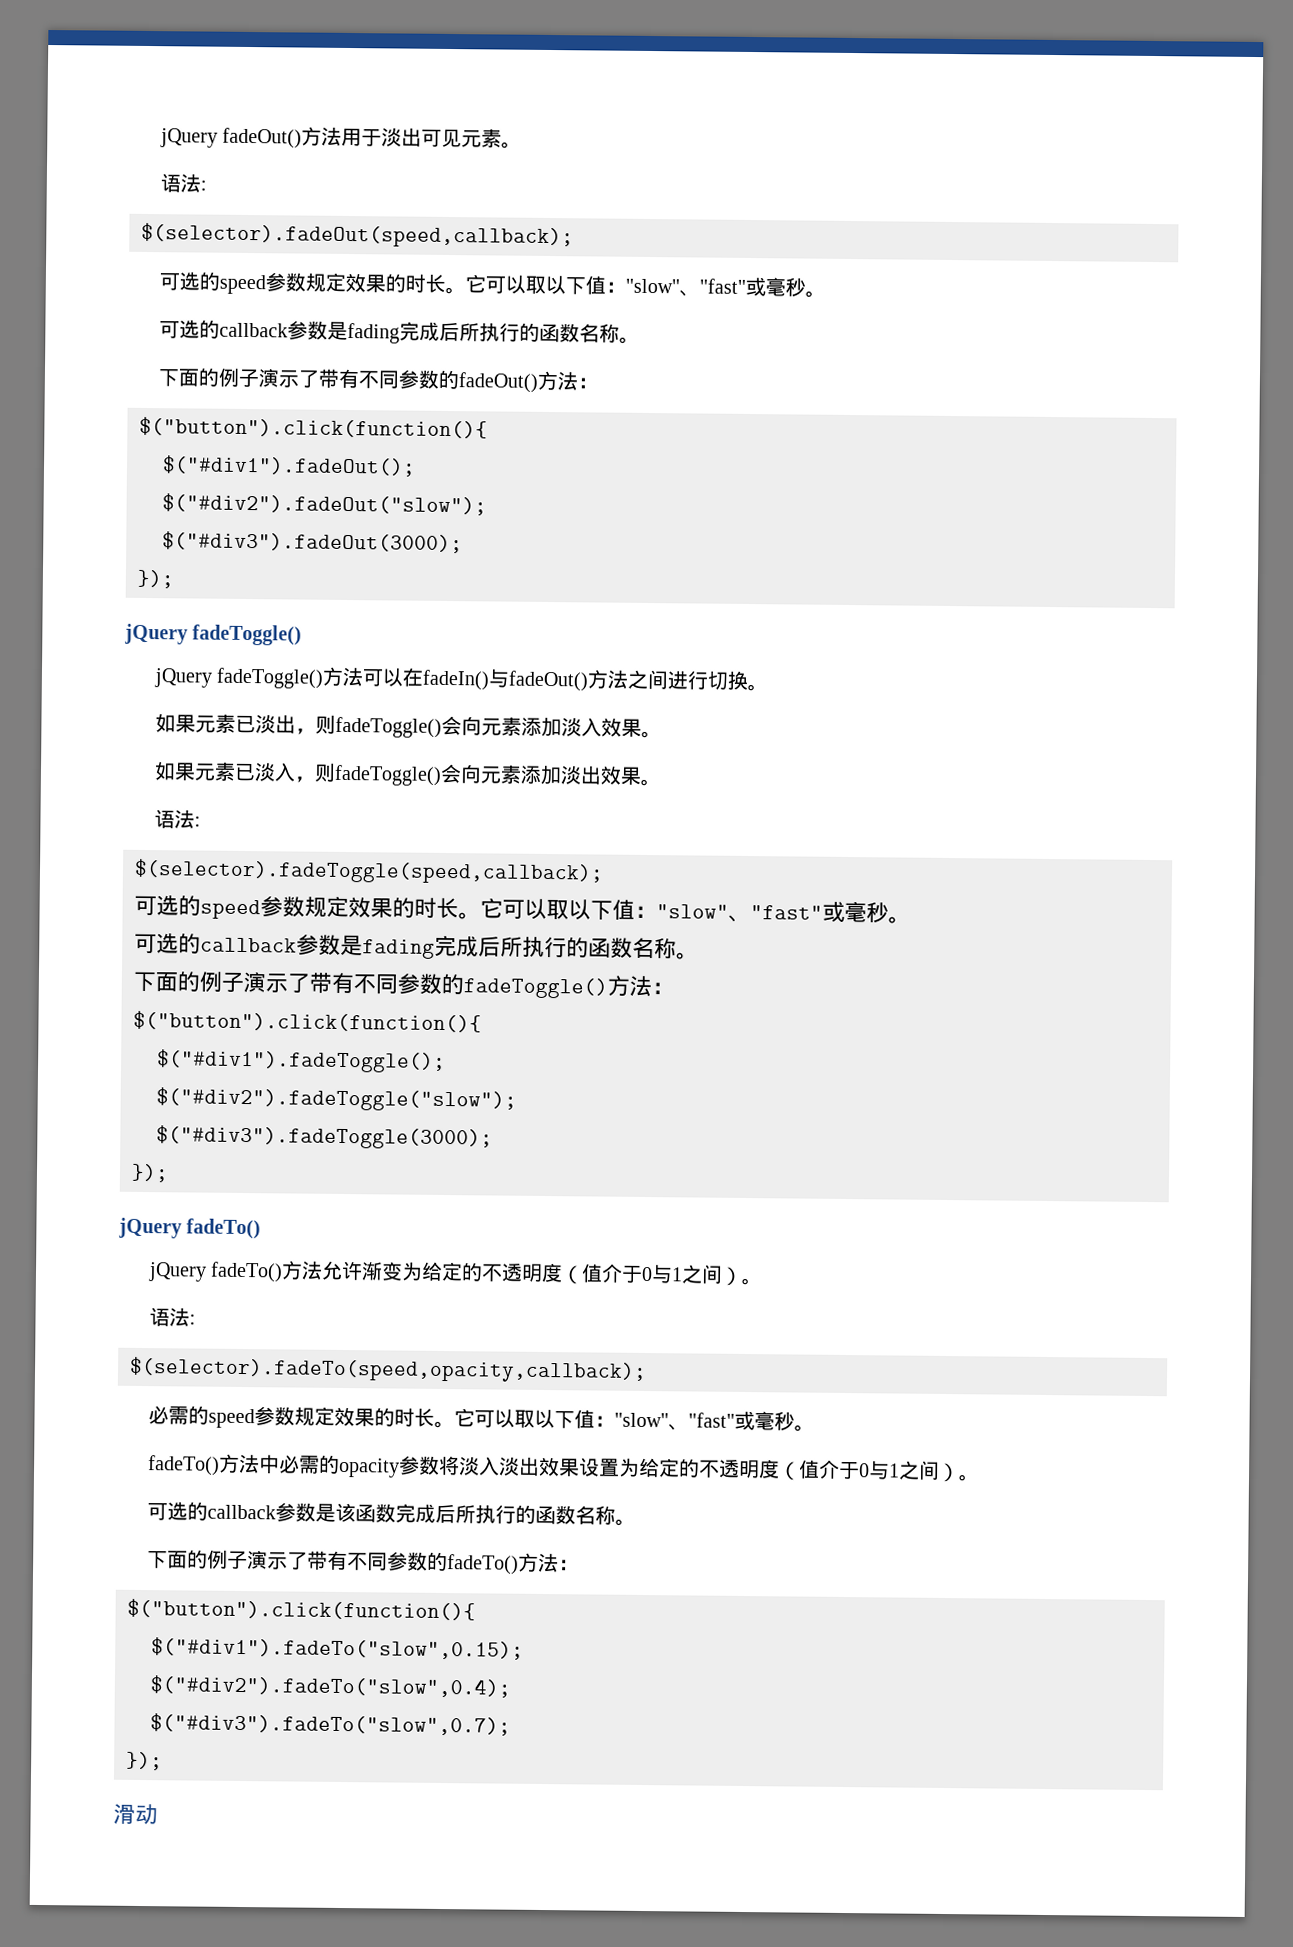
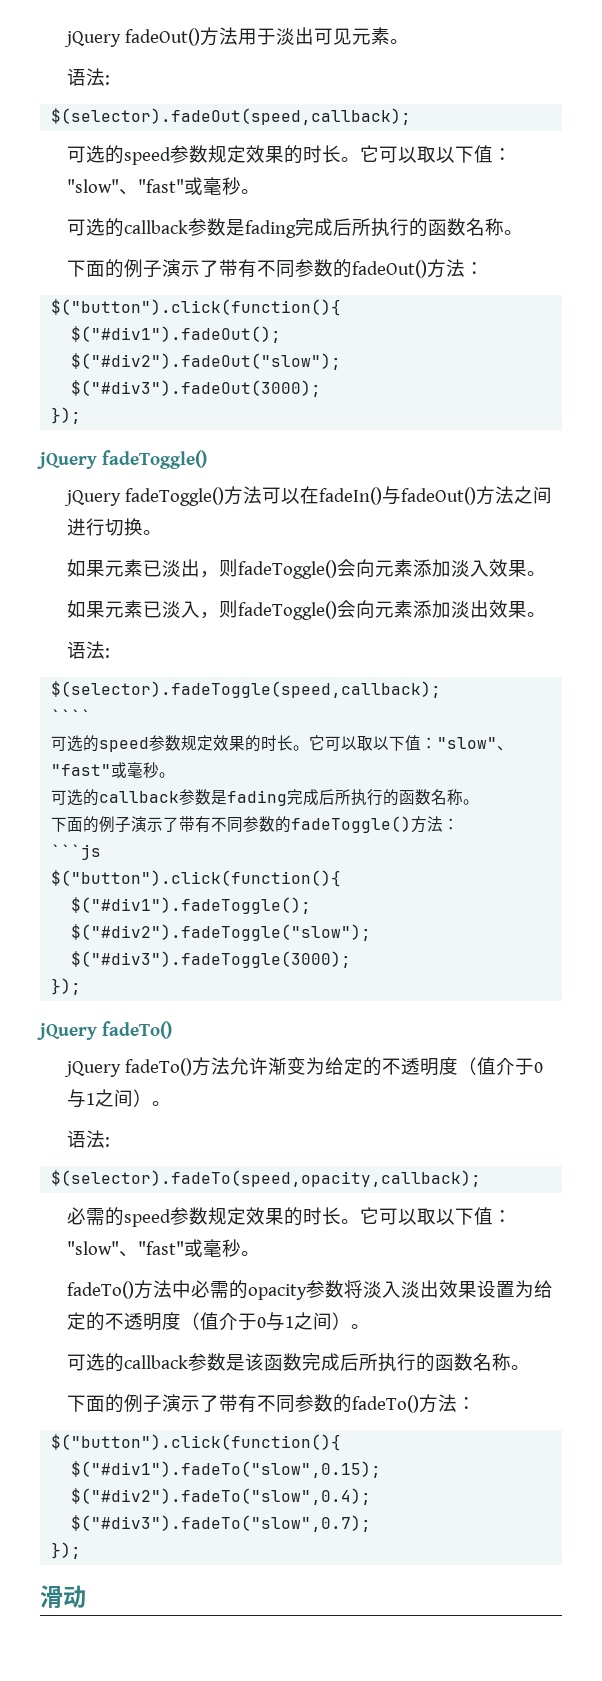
+ ````
+ ```js

